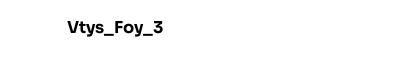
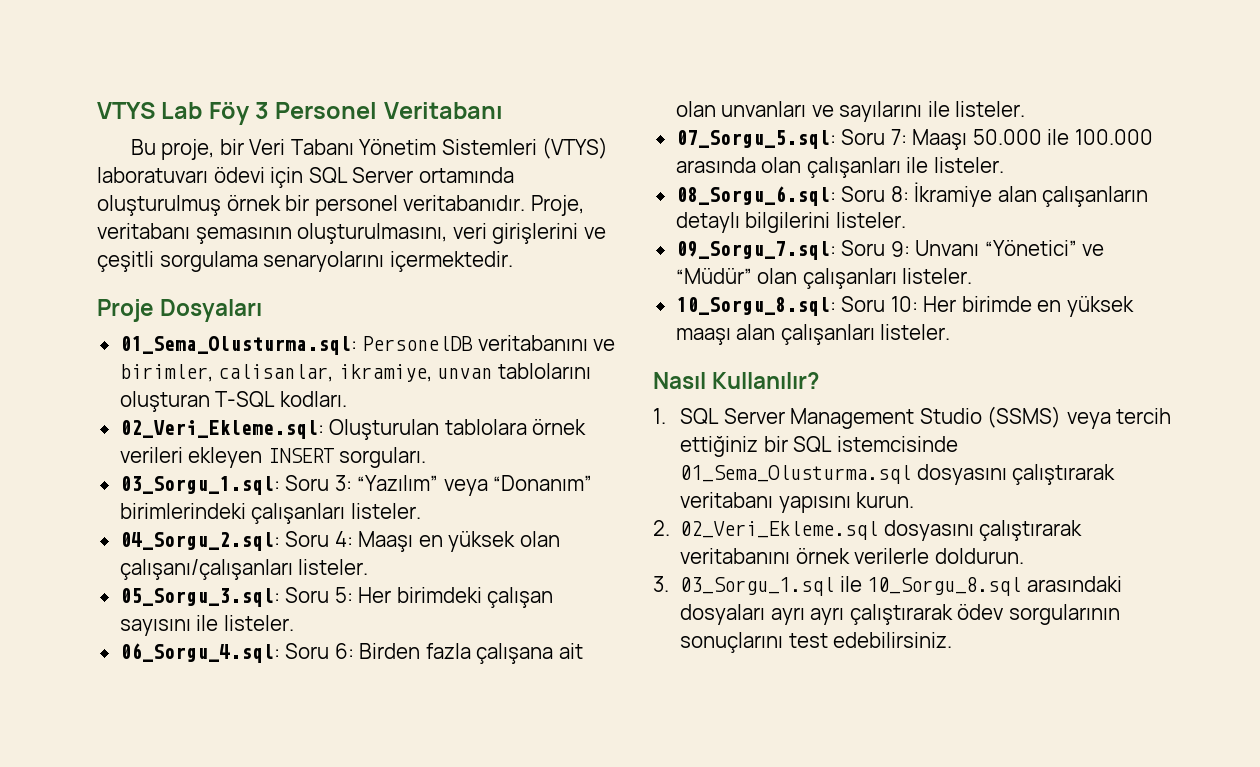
- Vtys_Foy_3
+ VTYS Lab Föy 3 Personel Veritabanı
+ Bu proje, bir Veri Tabanı Yönetim Sistemleri (VTYS) laboratuvarı ödevi için SQL Server ortamında oluşturulmuş örnek bir personel veritabanıdır. Proje, veritabanı şemasının oluşturulmasını, veri girişlerini ve çeşitli sorgulama senaryolarını içermektedir.
+ Proje Dosyaları
+ 01_Sema_Olusturma.sql: PersonelDB veritabanını ve birimler, calisanlar, ikramiye, unvan tablolarını oluşturan T-SQL kodları.
+ 02_Veri_Ekleme.sql: Oluşturulan tablolara örnek verileri ekleyen INSERT sorguları.
+ 03_Sorgu_1.sql: Soru 3: “Yazılım” veya “Donanım” birimlerindeki çalışanları listeler.
+ 04_Sorgu_2.sql: Soru 4: Maaşı en yüksek olan çalışanı/çalışanları listeler.
+ 05_Sorgu_3.sql: Soru 5: Her birimdeki çalışan sayısını ile listeler.
+ 06_Sorgu_4.sql: Soru 6: Birden fazla çalışana ait olan unvanları ve sayılarını ile listeler.
+ 07_Sorgu_5.sql: Soru 7: Maaşı 50.000 ile 100.000 arasında olan çalışanları ile listeler.
+ 08_Sorgu_6.sql: Soru 8: İkramiye alan çalışanların detaylı bilgilerini listeler.
+ 09_Sorgu_7.sql: Soru 9: Unvanı “Yönetici” ve “Müdür” olan çalışanları listeler.
+ 10_Sorgu_8.sql: Soru 10: Her birimde en yüksek maaşı alan çalışanları listeler.
+ Nasıl Kullanılır?
+ 1. SQL Server Management Studio (SSMS) veya tercih ettiğiniz bir SQL istemcisinde 01_Sema_Olusturma.sql dosyasını çalıştırarak veritabanı yapısını kurun.
+ 2. 02_Veri_Ekleme.sql dosyasını çalıştırarak veritabanını örnek verilerle doldurun.
+ 3. 03_Sorgu_1.sql ile 10_Sorgu_8.sql arasındaki dosyaları ayrı ayrı çalıştırarak ödev sorgularının sonuçlarını test edebilirsiniz.

